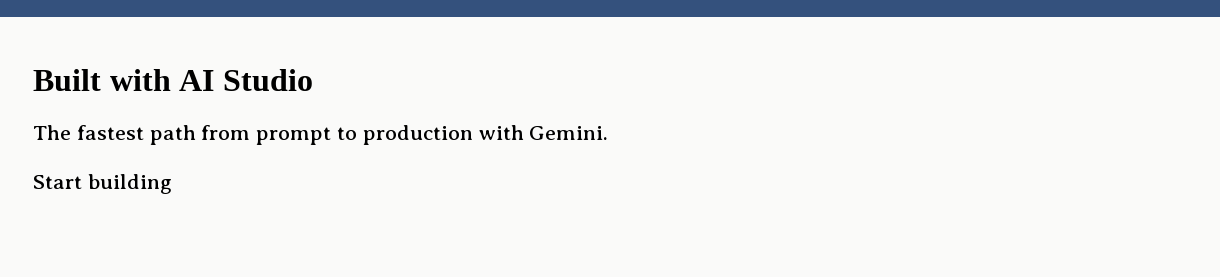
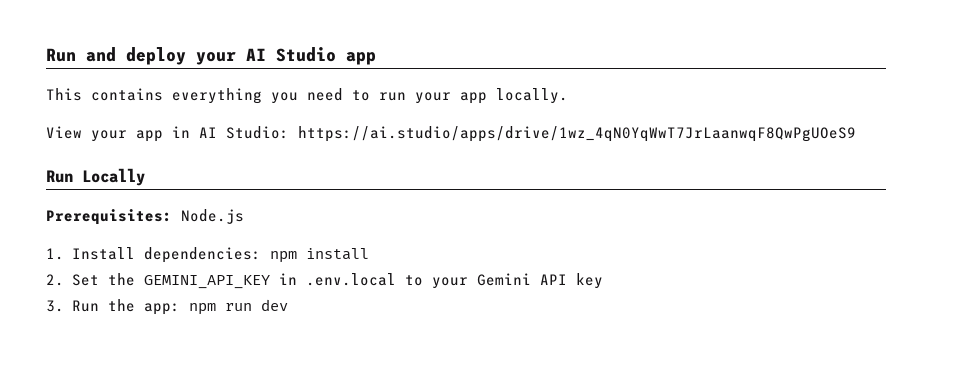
- Built with AI Studio
- The fastest path from prompt to production with Gemini.
- Start building
+ Run and deploy your AI Studio app
+ This contains everything you need to run your app locally.
+ View your app in AI Studio: https://ai.studio/apps/drive/1wz_4qN0YqWwT7JrLaanwqF8QwPgUOeS9
+ Run Locally
+ Prerequisites: Node.js
+ 1. Install dependencies: npm install
+ 2. Set the GEMINI_API_KEY in .env.local to your Gemini API key
+ 3. Run the app: npm run dev

